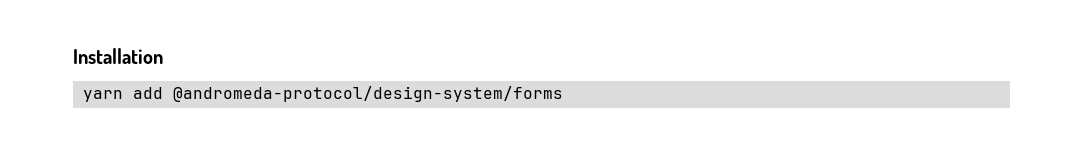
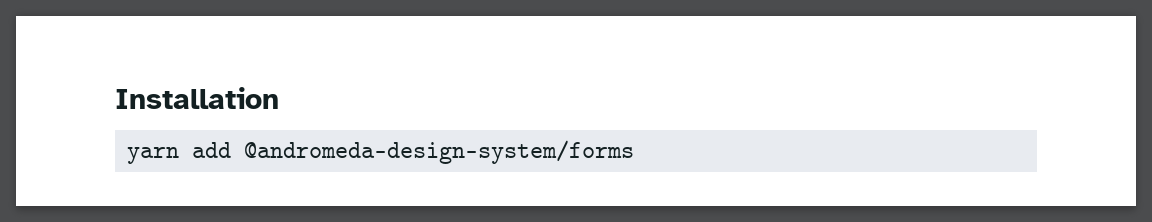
- yarn add @andromeda-protocol/design-system/forms
+ yarn add @andromeda-design-system/forms

